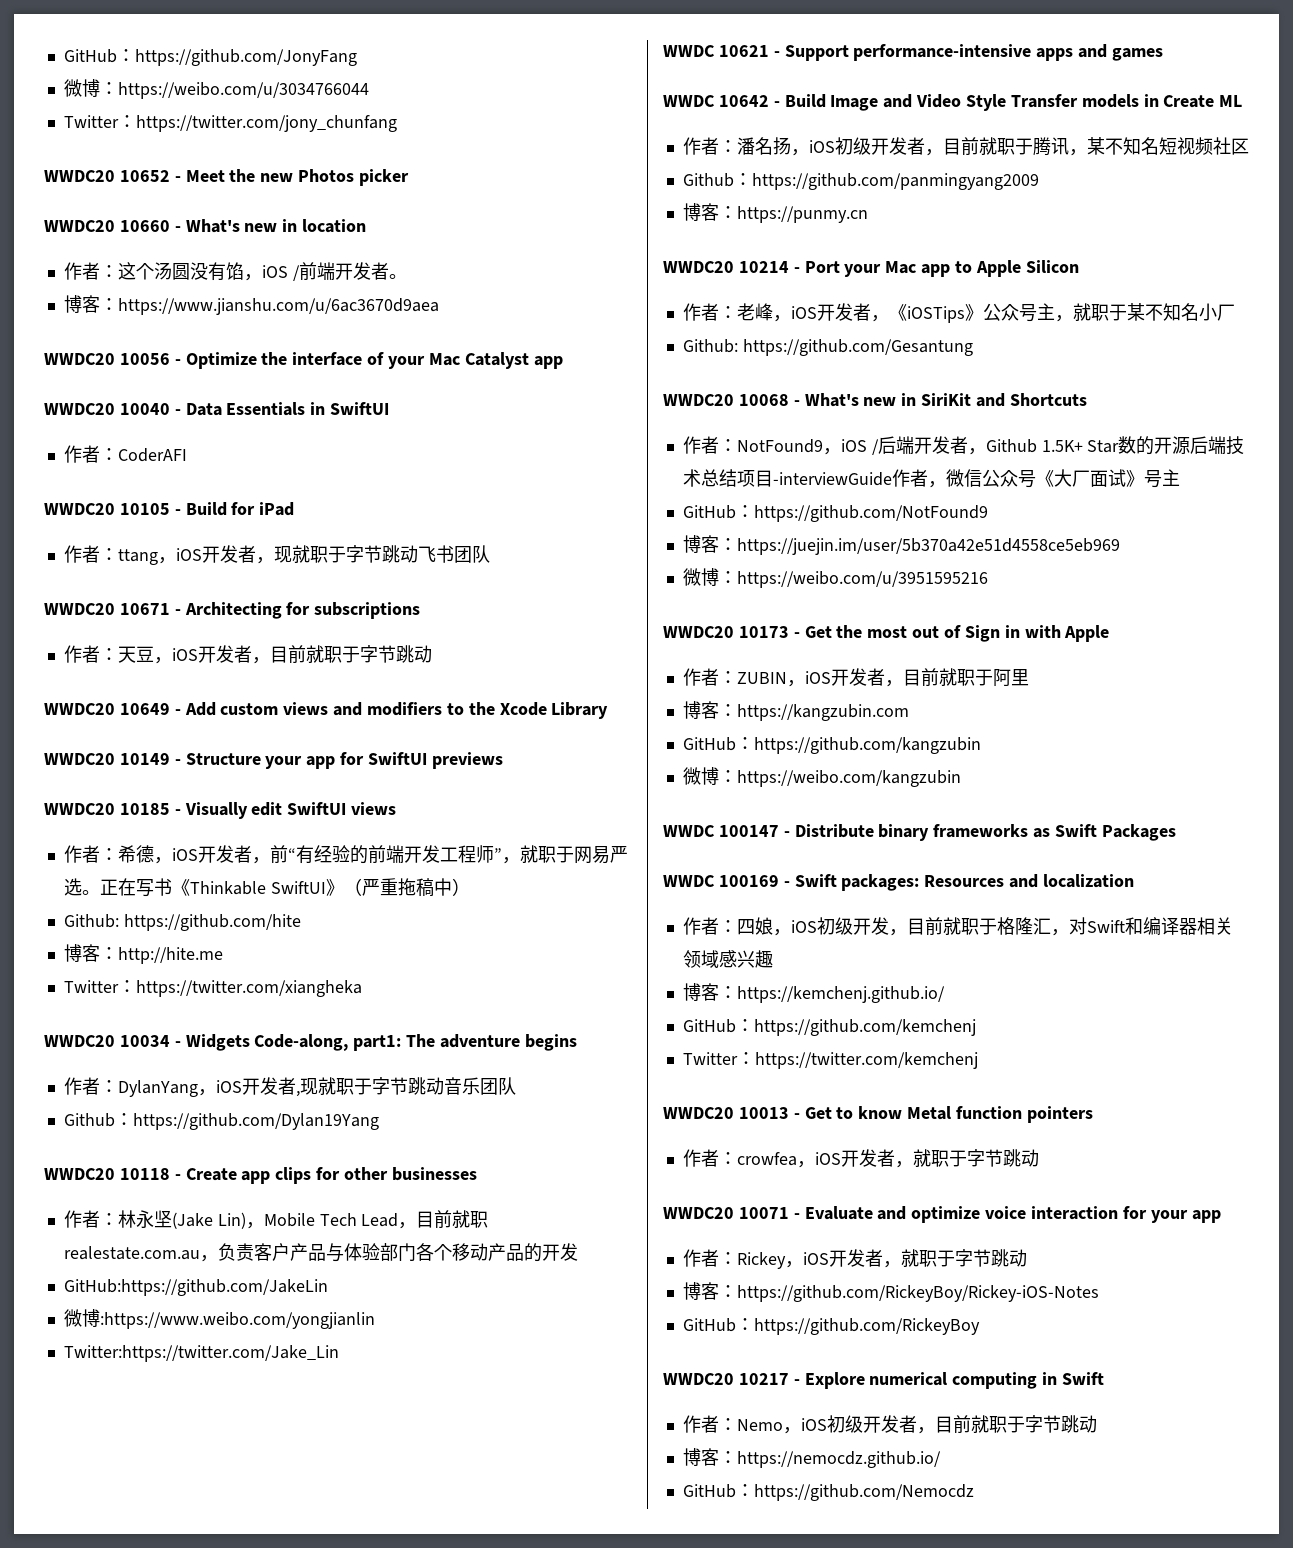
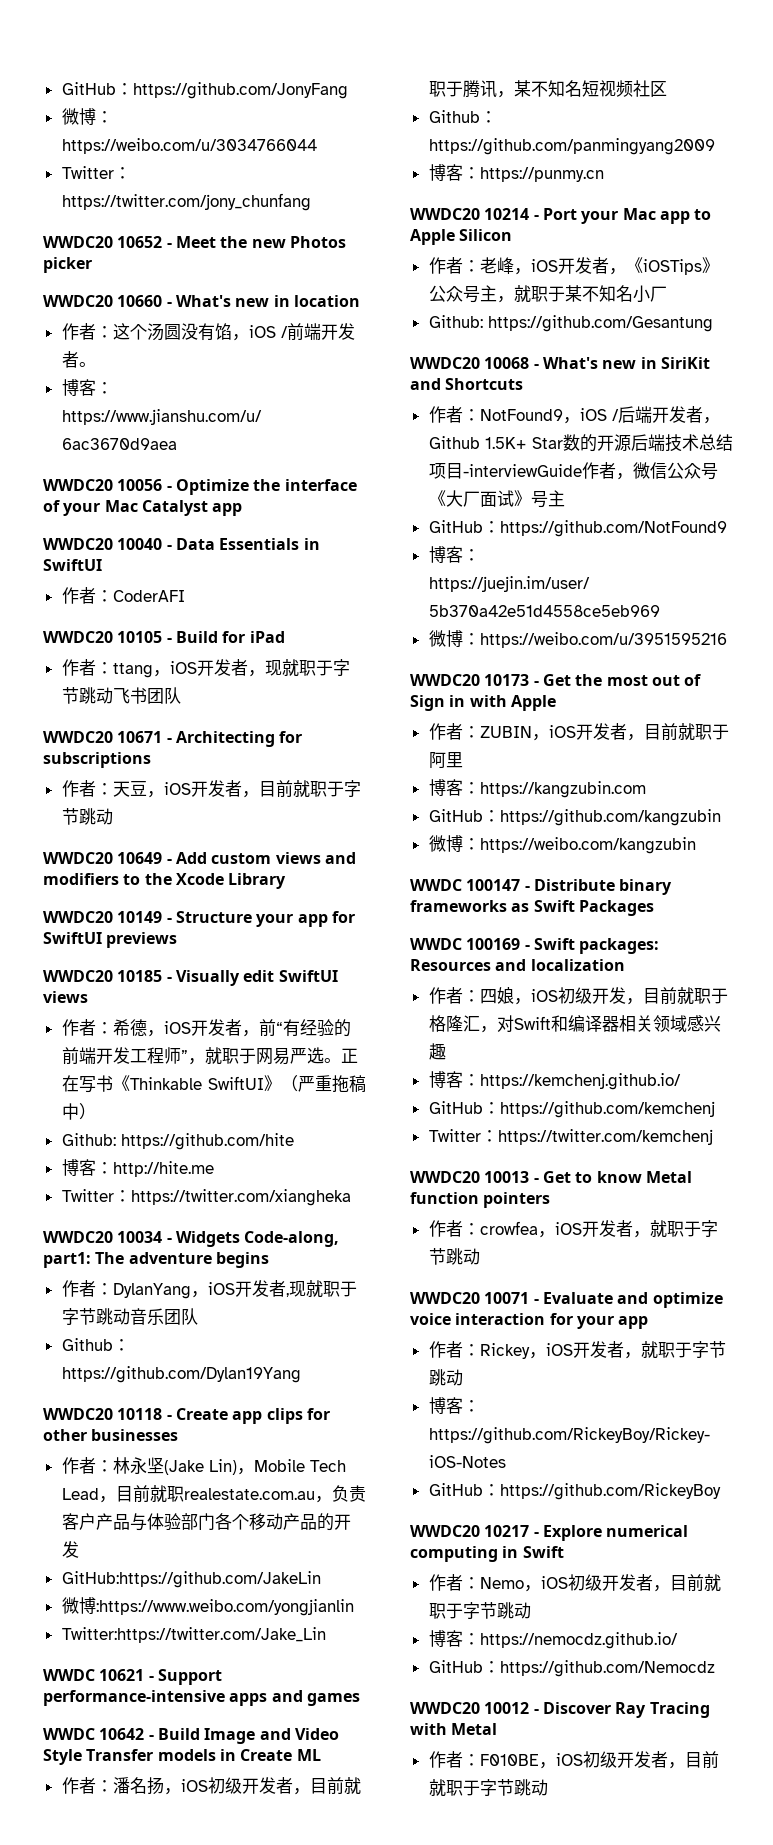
+ WWDC20 10012 - Discover Ray Tracing with Metal
+ 作者：F010BE，iOS初级开发者，目前就职于字节跳动

